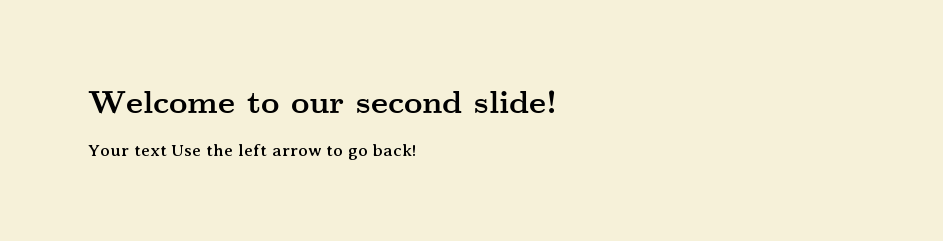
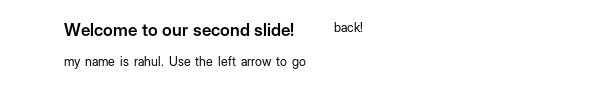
- Your text Use the left arrow to go back!
+ my name is rahul. Use the left arrow to go back!

